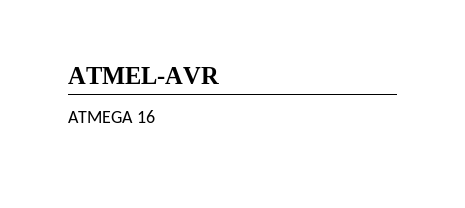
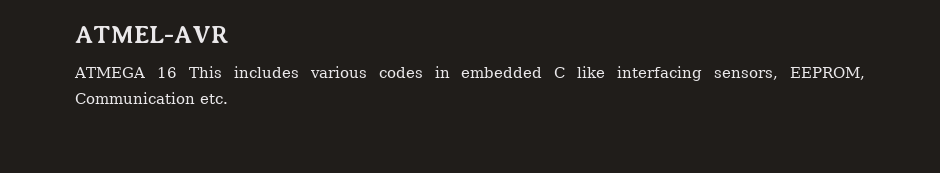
- ATMEGA 16
+ ATMEGA 16 This includes various codes in embedded C like interfacing sensors, EEPROM, Communication etc.

